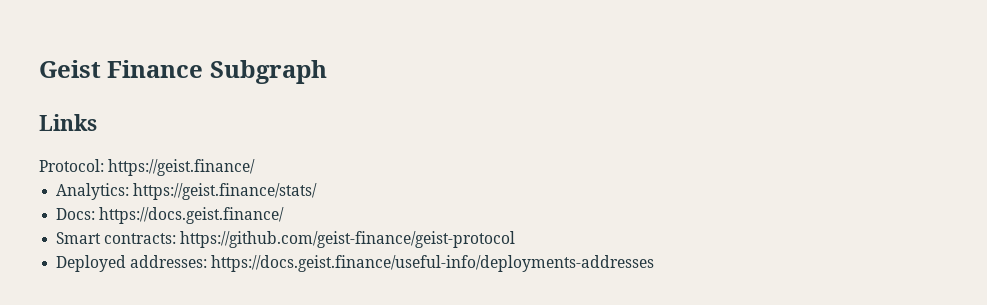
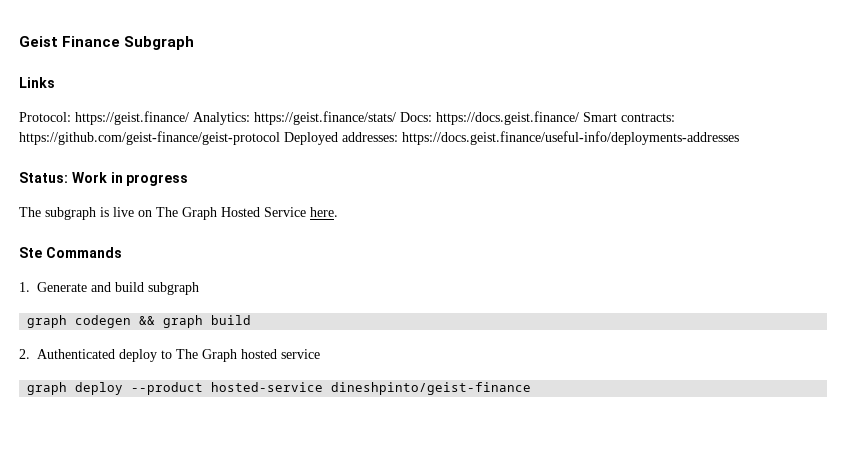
- Protocol: https://geist.finance/
- Analytics: https://geist.finance/stats/
- Docs: https://docs.geist.finance/
- Smart contracts: https://github.com/geist-finance/geist-protocol
- Deployed addresses: https://docs.geist.finance/useful-info/deployments-addresses
+ Protocol: https://geist.finance/ Analytics: https://geist.finance/stats/ Docs: https://docs.geist.finance/ Smart contracts: https://github.com/geist-finance/geist-protocol Deployed addresses: https://docs.geist.finance/useful-info/deployments-addresses
+ Status: Work in progress
+ The subgraph is live on The Graph Hosted Service here.
+ Ste Commands
+ 1. Generate and build subgraph
+ graph codegen && graph build
+ 2. Authenticated deploy to The Graph hosted service
+ graph deploy --product hosted-service dineshpinto/geist-finance

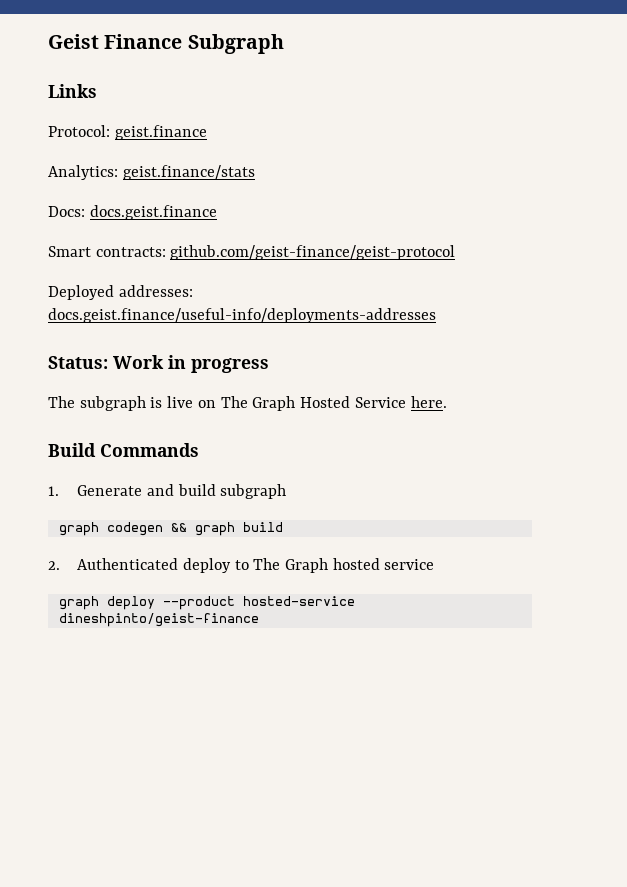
- Protocol: https://geist.finance/ Analytics: https://geist.finance/stats/ Docs: https://docs.geist.finance/ Smart contracts: https://github.com/geist-finance/geist-protocol Deployed addresses: https://docs.geist.finance/useful-info/deployments-addresses
+ Protocol: geist.finance
+ Analytics: geist.finance/stats
+ Docs: docs.geist.finance
+ Smart contracts: github.com/geist-finance/geist-protocol
+ Deployed addresses: docs.geist.finance/useful-info/deployments-addresses
- Ste Commands
+ Build Commands

